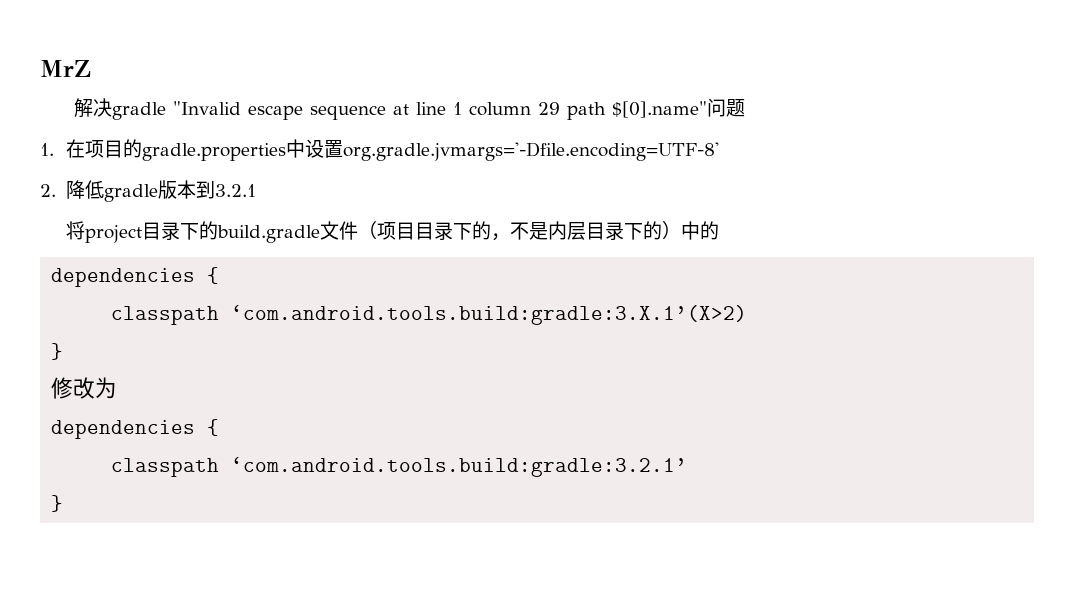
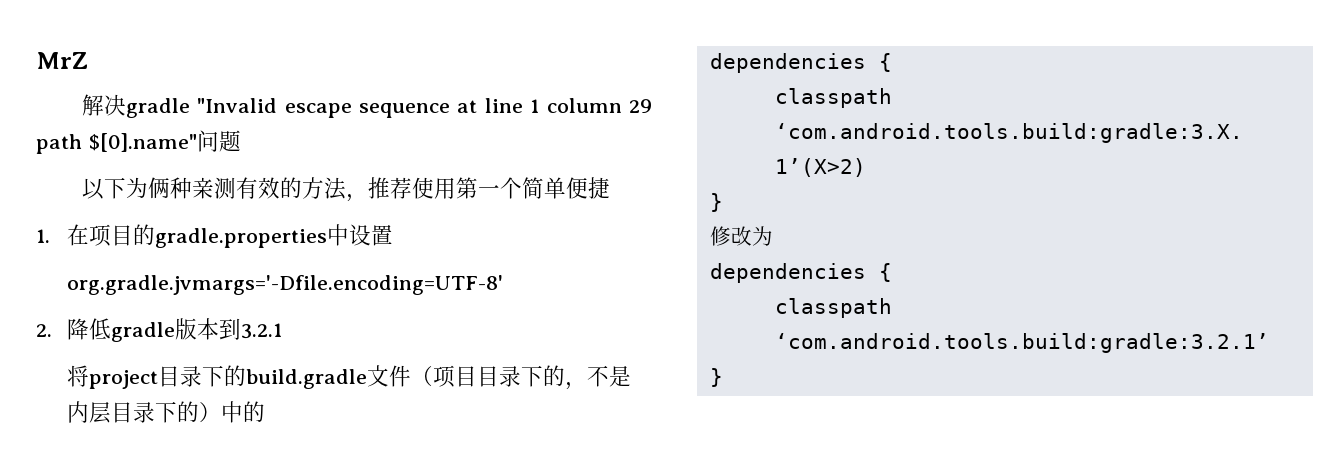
+ 以下为俩种亲测有效的方法，推荐使用第一个简单便捷
- 1.在项目的gradle.properties中设置org.gradle.jvmargs='-Dfile.encoding=UTF-8'
+ 1.在项目的gradle.properties中设置
+ org.gradle.jvmargs='-Dfile.encoding=UTF-8'

